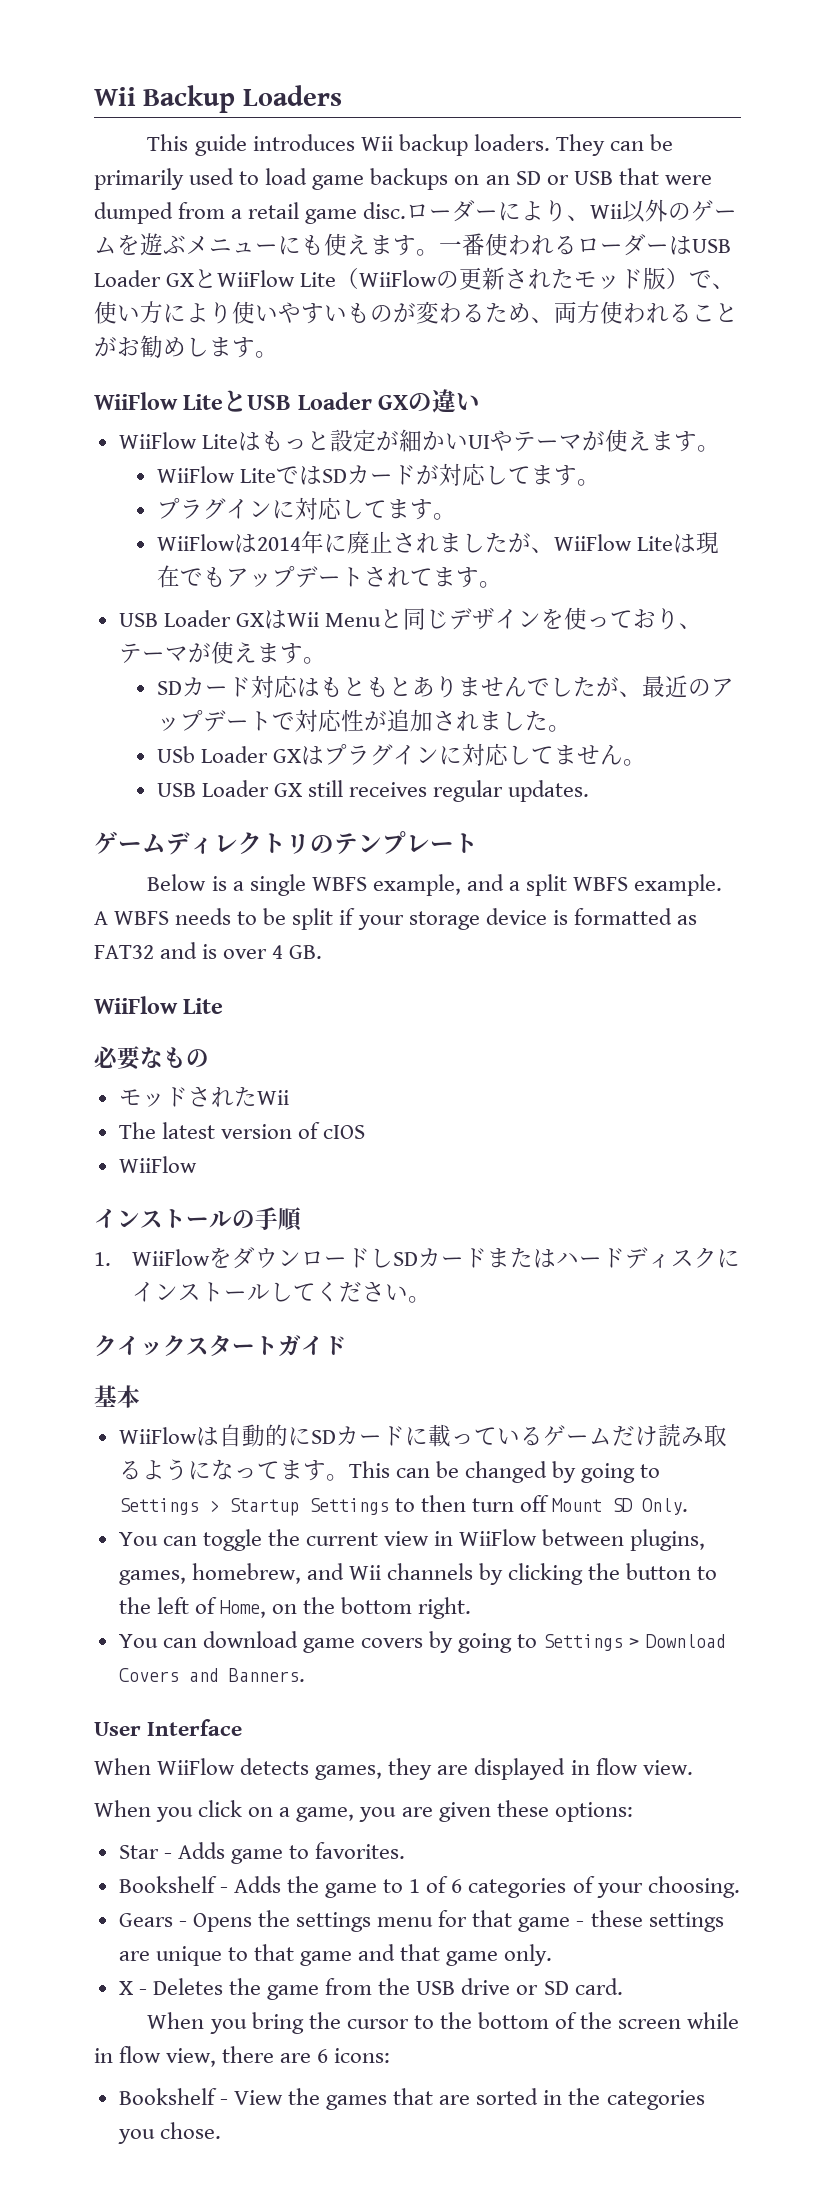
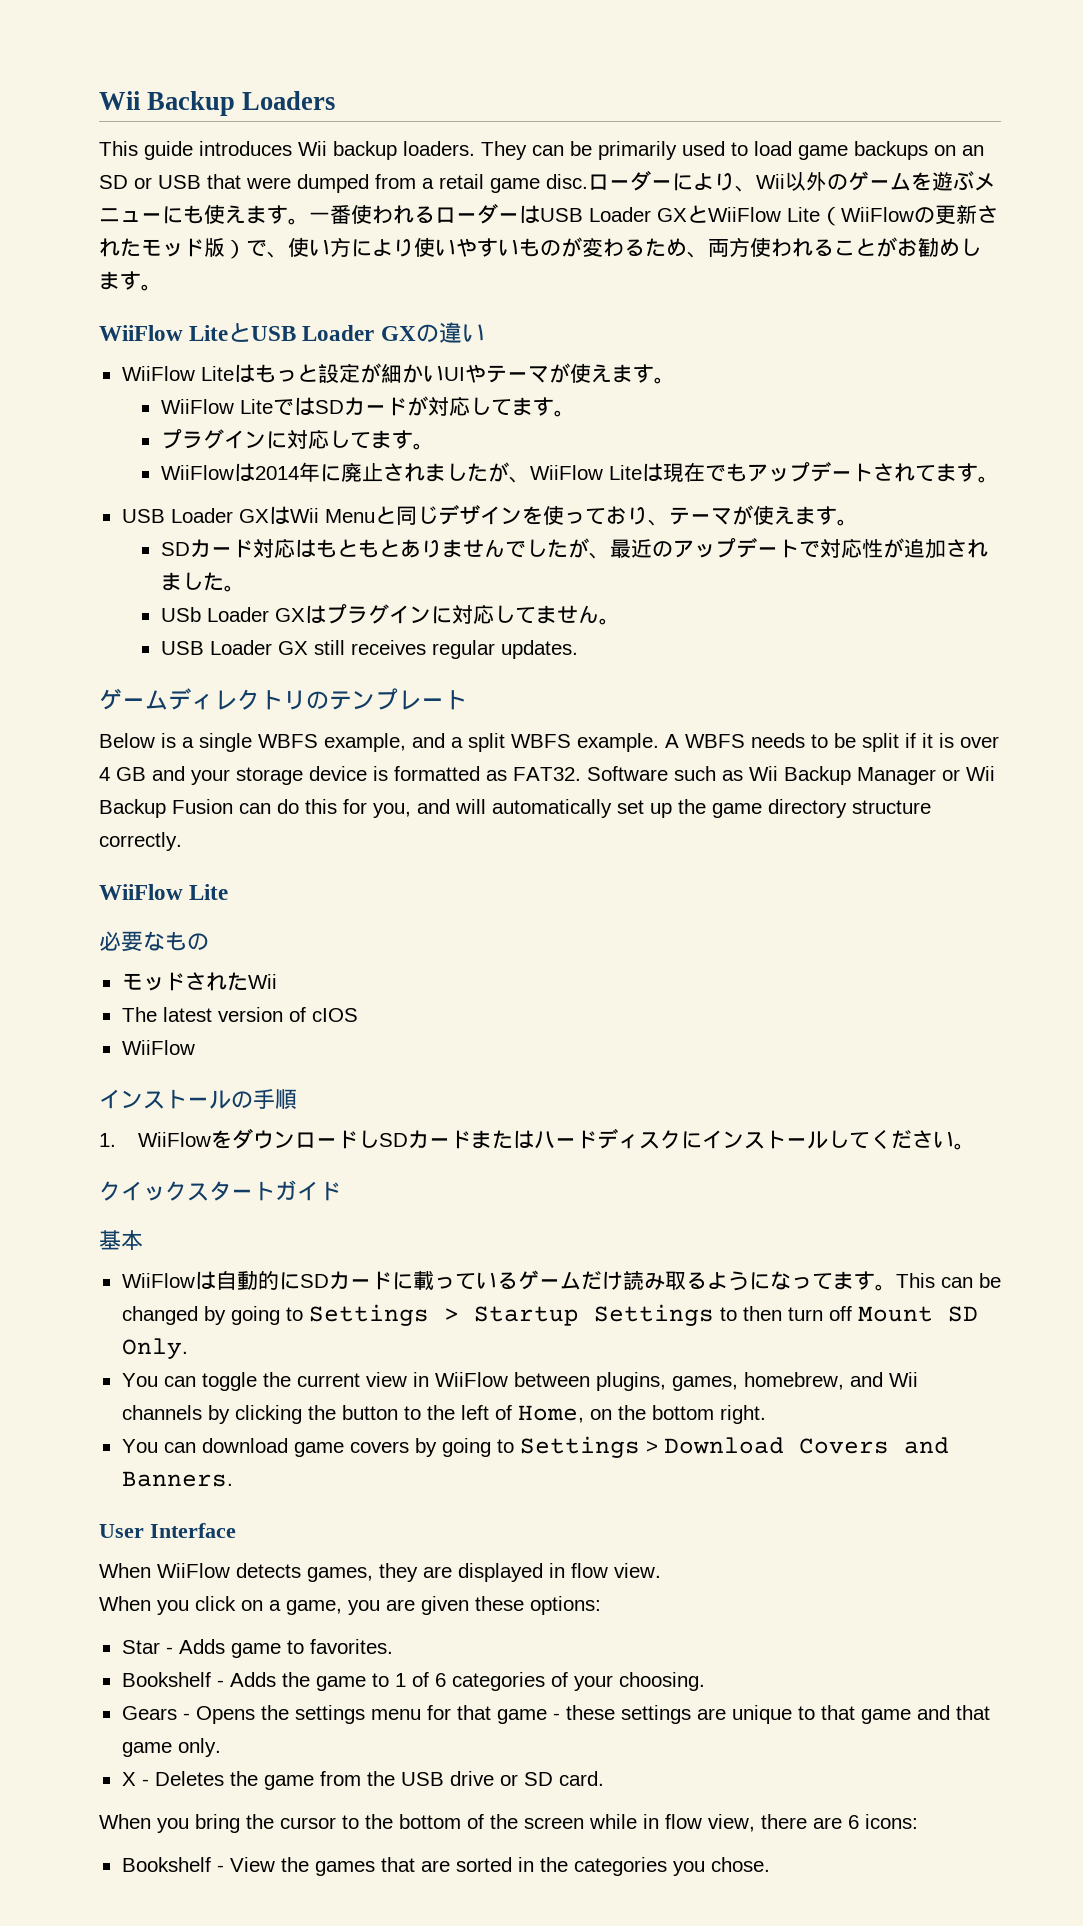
- A WBFS needs to be split if your storage device is formatted as FAT32 and is over 4 GB.
+ A WBFS needs to be split if it is over 4 GB and your storage device is formatted as FAT32. Software such as Wii Backup Manager or Wii Backup Fusion can do this for you, and will automatically set up the game directory structure correctly.

